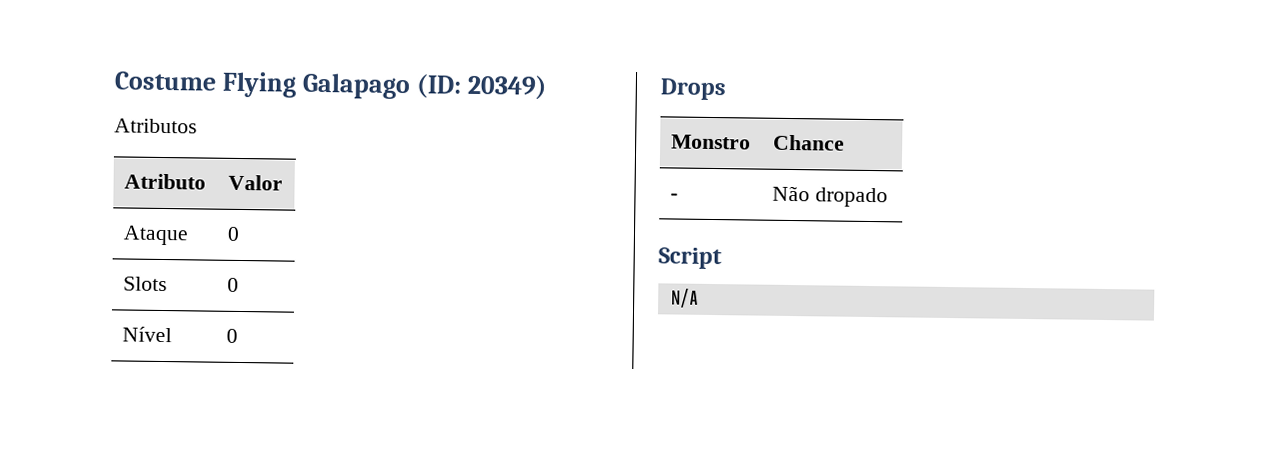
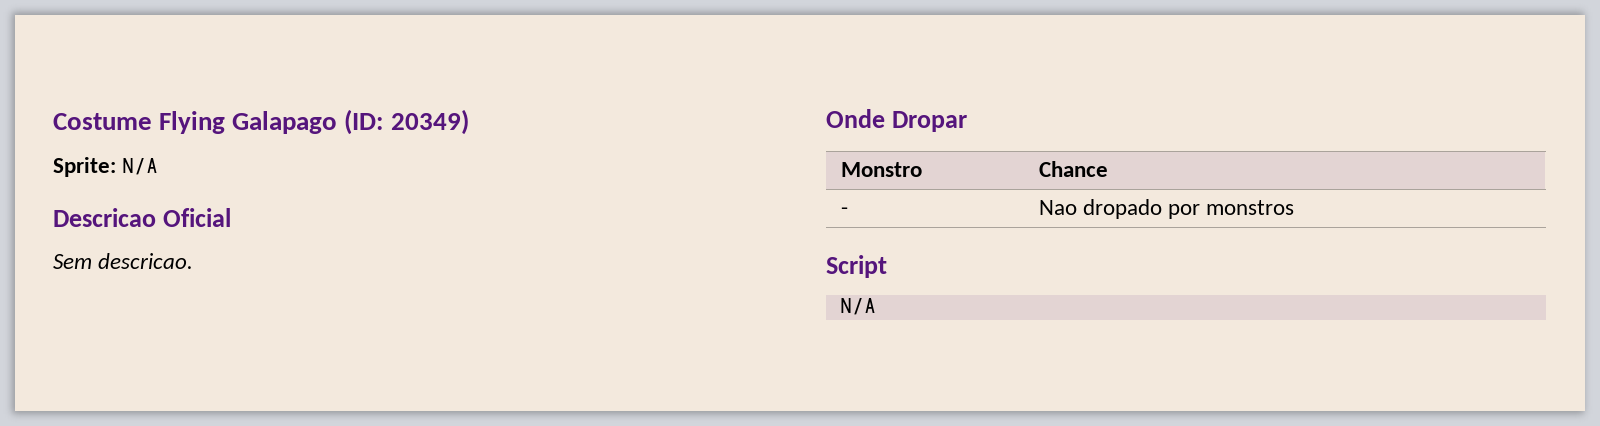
- Atributos
- Atributo | Valor
- Ataque | 0
- Slots | 0
- Nível | 0
- Drops
+ Sprite: N/A
+ Descricao Oficial
+ Sem descricao.
+ Onde Dropar
- - | Não dropado
+ - | Nao dropado por monstros

